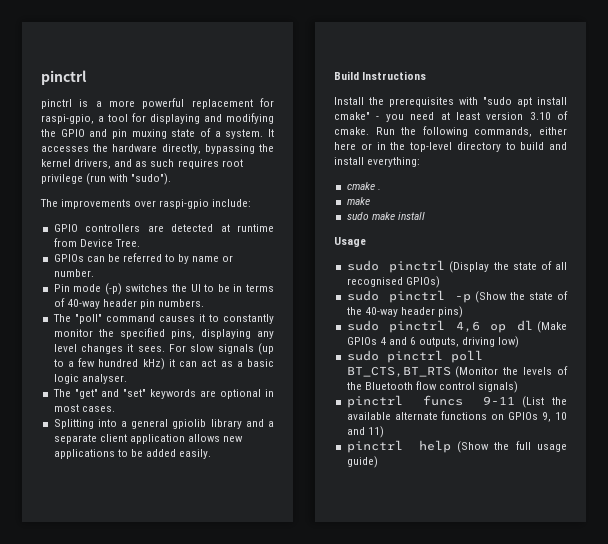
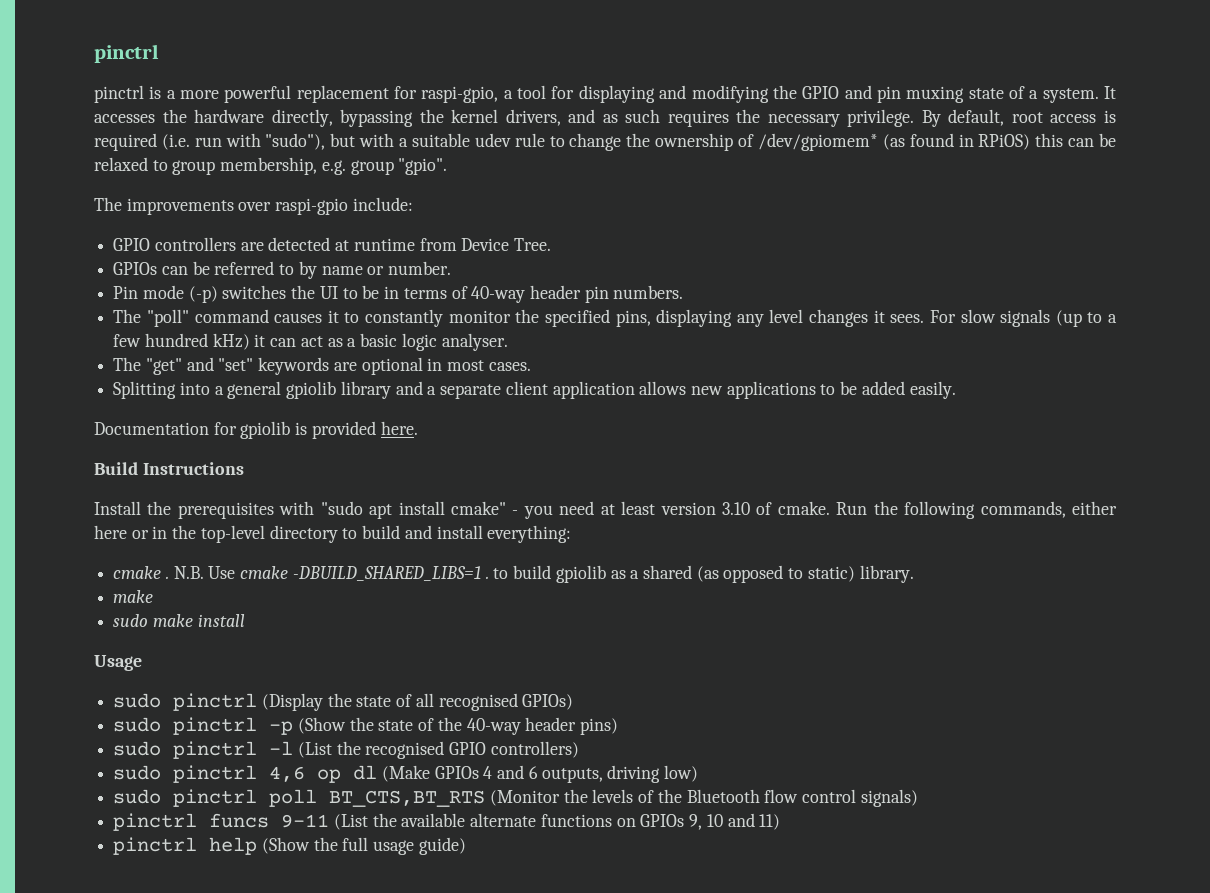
- It accesses the hardware directly, bypassing the kernel drivers, and as such requires root privilege (run with "sudo").
+ It accesses the hardware directly, bypassing the kernel drivers, and as such requires the necessary privilege. By default, root access is required (i.e. run with "sudo"), but with a suitable udev rule to change the ownership of /dev/gpiomem* (as found in RPiOS) this can be relaxed to group membership, e.g. group "gpio".
+ Documentation for gpiolib is provided here.
+ N.B. Use cmake -DBUILD_SHARED_LIBS=1 . to build gpiolib as a shared (as opposed to static) library.
+ sudo pinctrl -l (List the recognised GPIO controllers)

